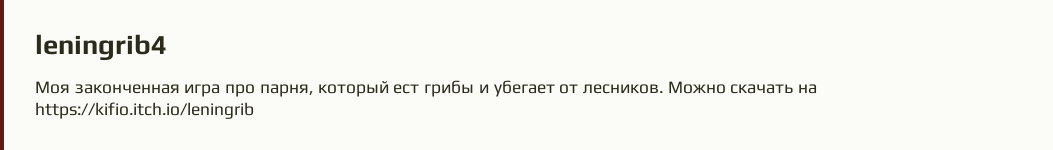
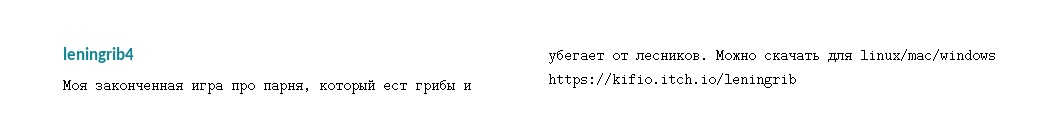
- Можно скачать на https://kifio.itch.io/leningrib
+ Можно скачать для linux/mac/windows https://kifio.itch.io/leningrib

